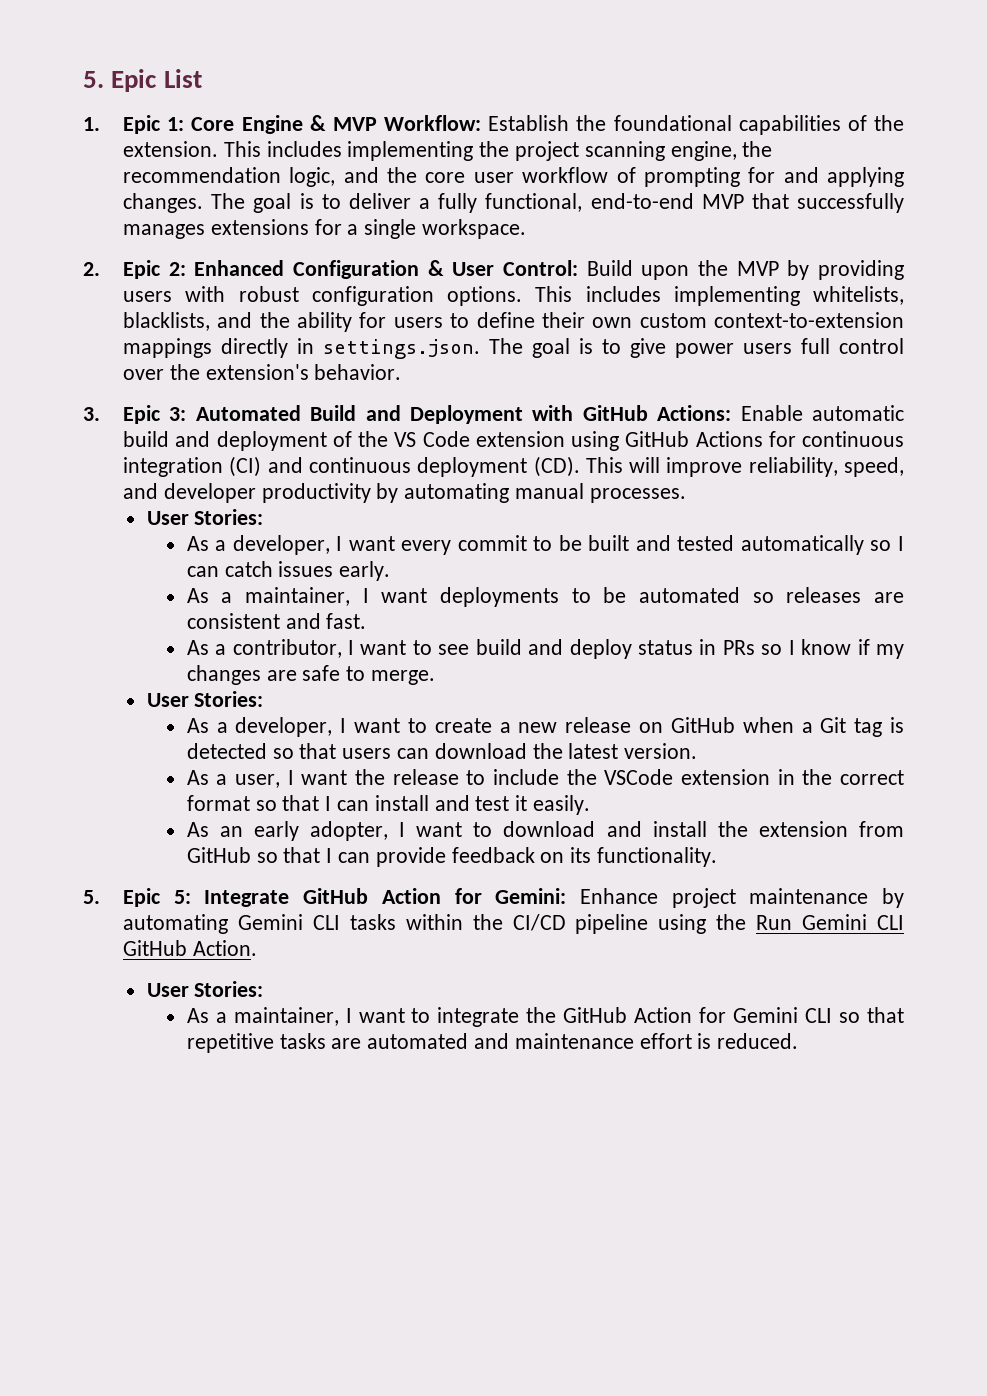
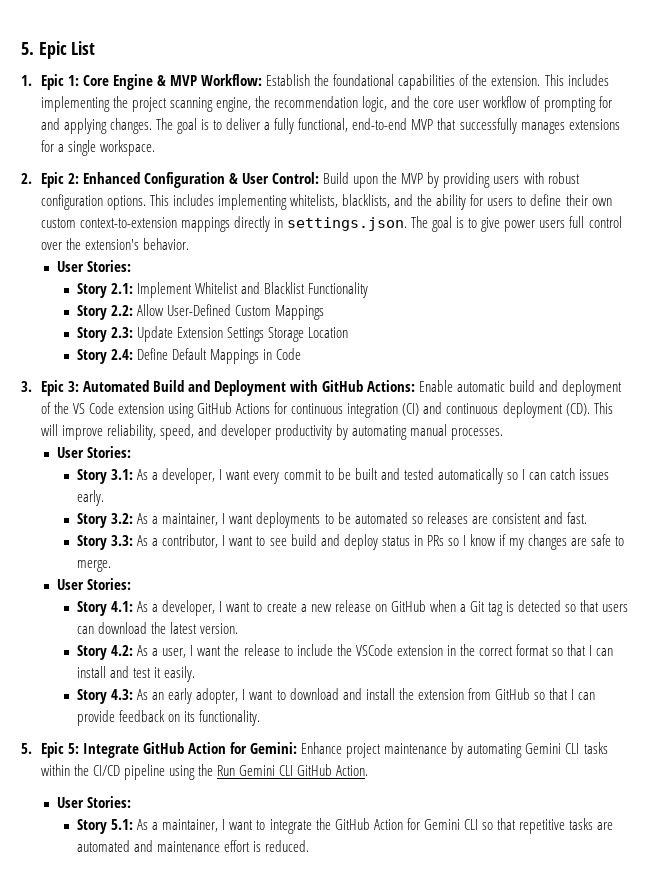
  This includes implementing whitelists, blacklists, and the ability for users to define their own custom context-to-extension mappings directly in settings.json. The goal is to give power users full control over the extension's behavior.
+ User Stories:
+ Story 2.1: Implement Whitelist and Blacklist Functionality
+ Story 2.2: Allow User-Defined Custom Mappings
+ Story 2.3: Update Extension Settings Storage Location
+ Story 2.4: Define Default Mappings in Code
- As a developer, I want every commit to be built and tested automatically so I can catch issues early.
+ Story 3.1: As a developer, I want every commit to be built and tested automatically so I can catch issues early.
- As a maintainer, I want deployments to be automated so releases are consistent and fast.
+ Story 3.2: As a maintainer, I want deployments to be automated so releases are consistent and fast.
- As a contributor, I want to see build and deploy status in PRs so I know if my changes are safe to merge.
+ Story 3.3: As a contributor, I want to see build and deploy status in PRs so I know if my changes are safe to merge.
- As a developer, I want to create a new release on GitHub when a Git tag is detected so that users can download the latest version.
+ Story 4.1: As a developer, I want to create a new release on GitHub when a Git tag is detected so that users can download the latest version.
- As a user, I want the release to include the VSCode extension in the correct format so that I can install and test it easily.
+ Story 4.2: As a user, I want the release to include the VSCode extension in the correct format so that I can install and test it easily.
- As an early adopter, I want to download and install the extension from GitHub so that I can provide feedback on its functionality.
+ Story 4.3: As an early adopter, I want to download and install the extension from GitHub so that I can provide feedback on its functionality.
- As a maintainer, I want to integrate the GitHub Action for Gemini CLI so that repetitive tasks are automated and maintenance effort is reduced.
+ Story 5.1: As a maintainer, I want to integrate the GitHub Action for Gemini CLI so that repetitive tasks are automated and maintenance effort is reduced.

